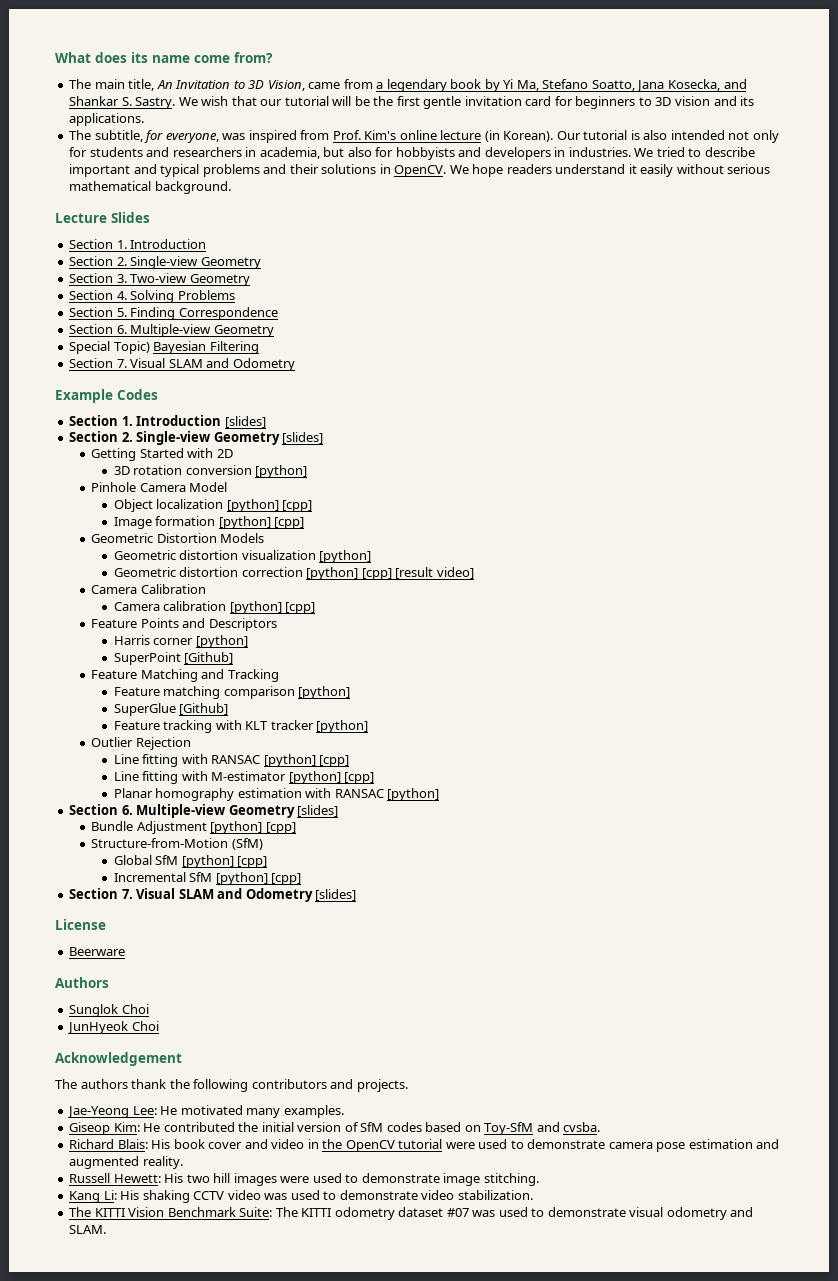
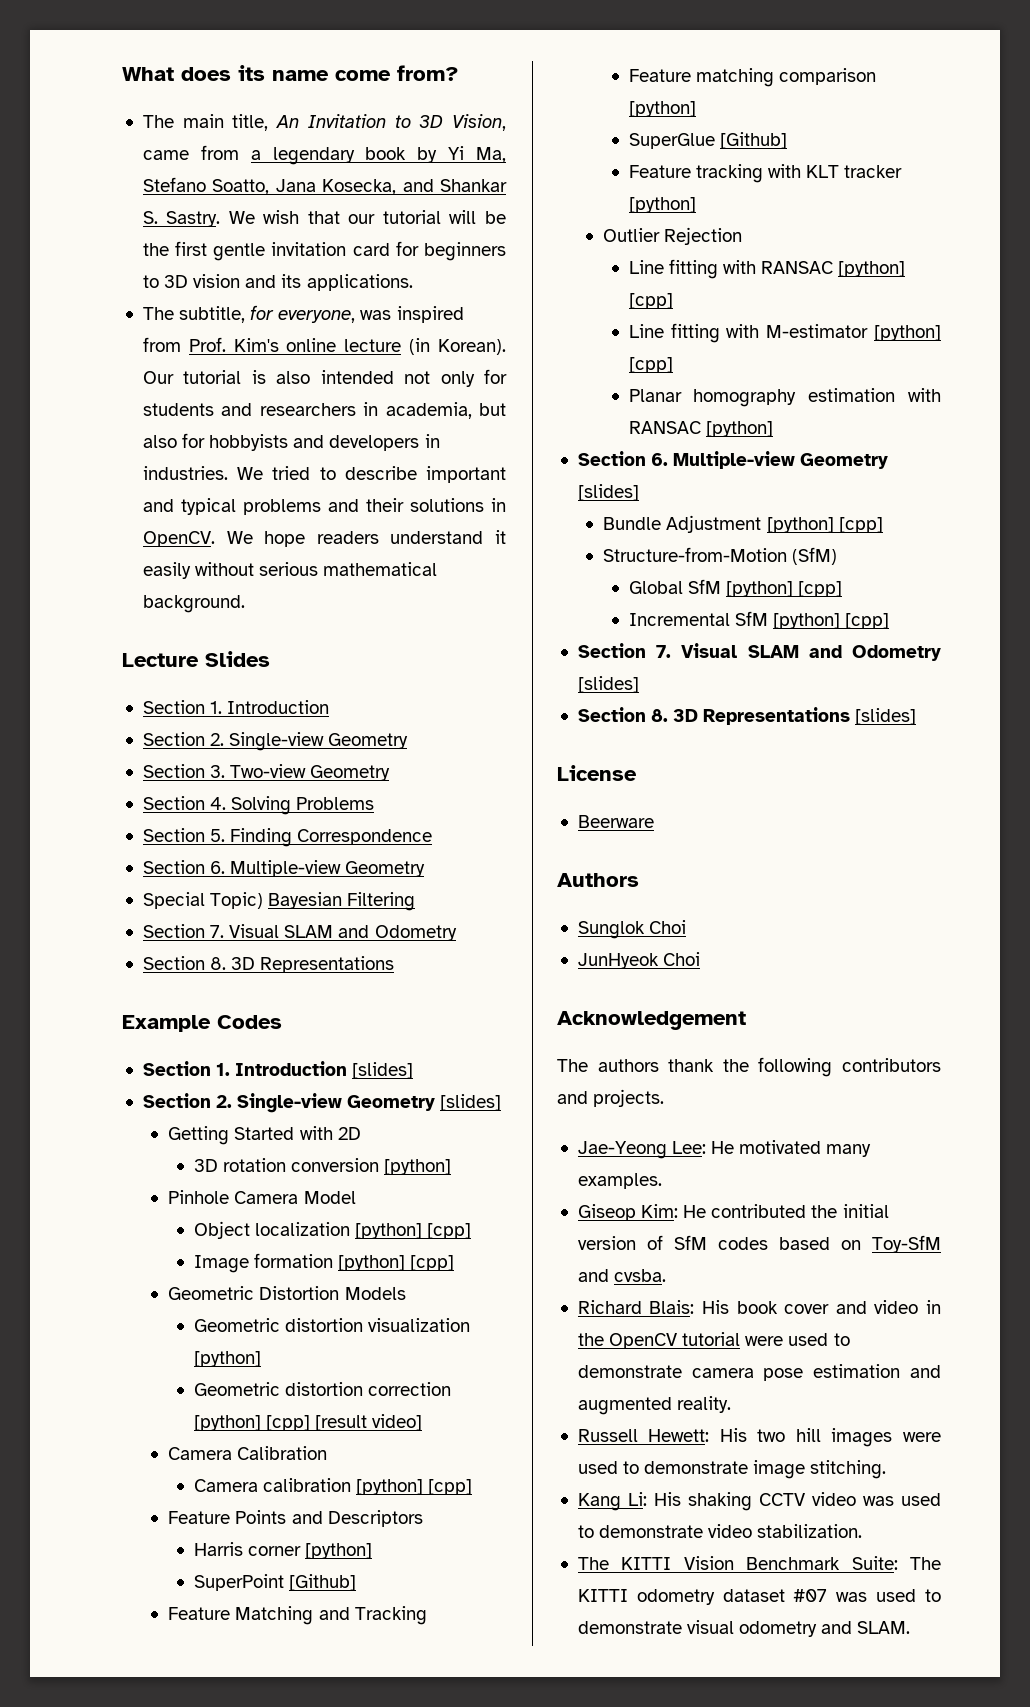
  Special Topic) Bayesian Filtering
  Section 7. Visual SLAM and Odometry
+ Section 8. 3D Representations
+ Section 8. 3D Representations [slides]

